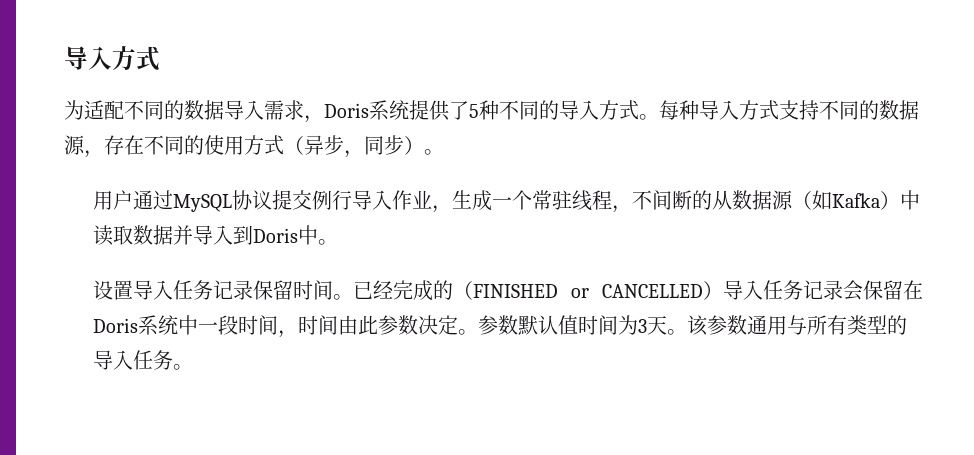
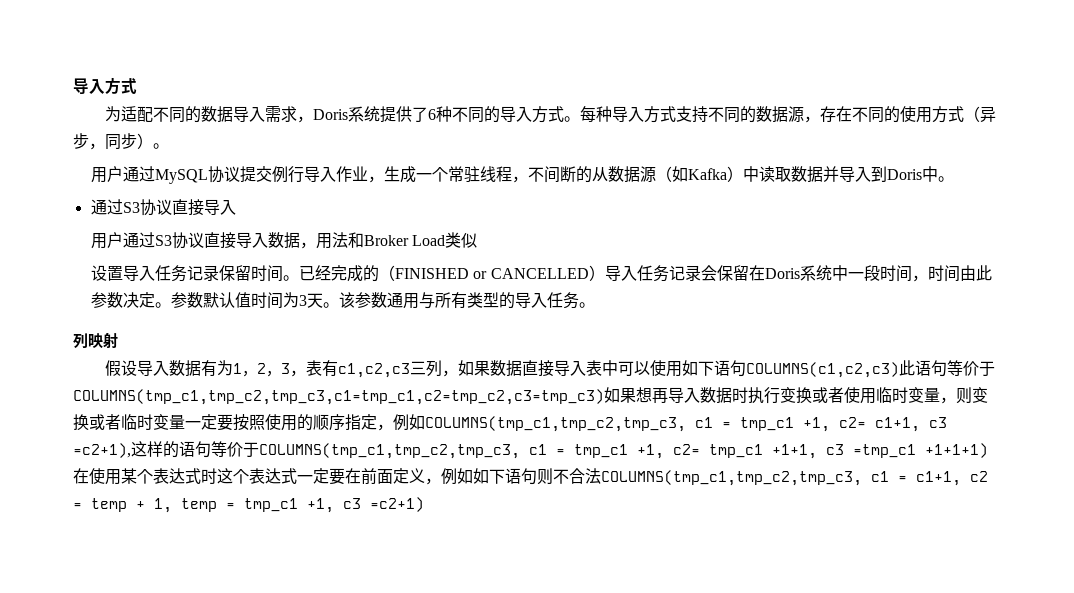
- 为适配不同的数据导入需求，Doris系统提供了5种不同的导入方式。
+ 为适配不同的数据导入需求，Doris系统提供了6种不同的导入方式。
  用户通过MySQL协议提交例行导入作业，生成一个常驻线程，不间断的从数据源（如Kafka）中读取数据并导入到Doris中。
+ 通过S3协议直接导入
+ 用户通过S3协议直接导入数据，用法和Broker Load类似
+ 列映射
+ 假设导入数据有为1，2，3，表有c1,c2,c3三列，如果数据直接导入表中可以使用如下语句COLUMNS(c1,c2,c3)此语句等价于COLUMNS(tmp_c1,tmp_c2,tmp_c3,c1=tmp_c1,c2=tmp_c2,c3=tmp_c3)如果想再导入数据时执行变换或者使用临时变量，则变换或者临时变量一定要按照使用的顺序指定，例如COLUMNS(tmp_c1,tmp_c2,tmp_c3, c1 = tmp_c1 +1, c2= c1+1, c3 =c2+1),这样的语句等价于COLUMNS(tmp_c1,tmp_c2,tmp_c3, c1 = tmp_c1 +1, c2= tmp_c1 +1+1, c3 =tmp_c1 +1+1+1)在使用某个表达式时这个表达式一定要在前面定义，例如如下语句则不合法COLUMNS(tmp_c1,tmp_c2,tmp_c3, c1 = c1+1, c2 = temp + 1, temp = tmp_c1 +1, c3 =c2+1)

